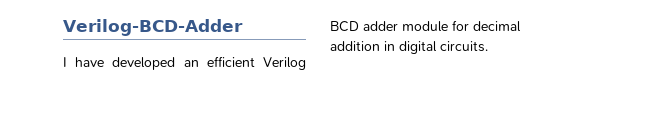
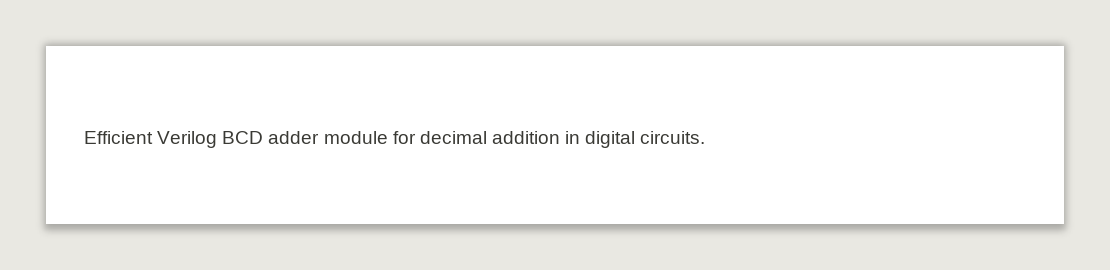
- Verilog-BCD-Adder
- I have developed an efficient Verilog BCD adder module for decimal addition in digital circuits.
+ Efficient Verilog BCD adder module for decimal addition in digital circuits.

